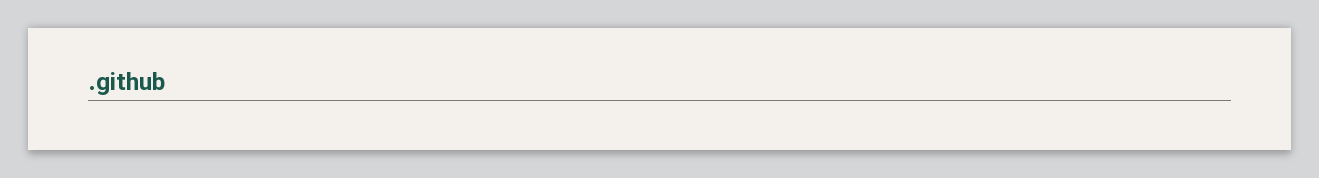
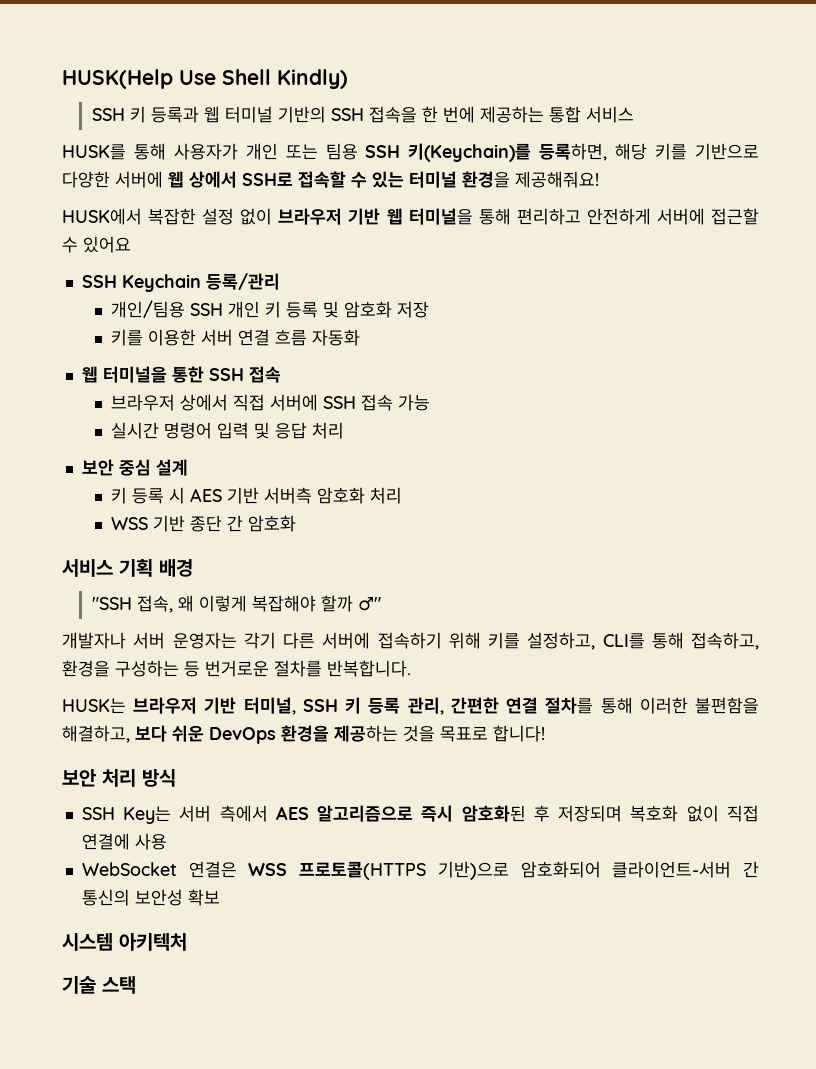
- .github
+ HUSK(Help Use Shell Kindly)
+ SSH 키 등록과 웹 터미널 기반의 SSH 접속을 한 번에 제공하는 통합 서비스
+ HUSK를 통해 사용자가 개인 또는 팀용 SSH 키(Keychain)를 등록하면, 해당 키를 기반으로 다양한 서버에 웹 상에서 SSH로 접속할 수 있는 터미널 환경을 제공해줘요!
+ HUSK에서 복잡한 설정 없이 브라우저 기반 웹 터미널을 통해 편리하고 안전하게 서버에 접근할 수 있어요
+ SSH Keychain 등록/관리
+ 개인/팀용 SSH 개인 키 등록 및 암호화 저장
+ 키를 이용한 서버 연결 흐름 자동화
+ 웹 터미널을 통한 SSH 접속
+ 브라우저 상에서 직접 서버에 SSH 접속 가능
+ 실시간 명령어 입력 및 응답 처리
+ 보안 중심 설계
+ 키 등록 시 AES 기반 서버측 암호화 처리
+ WSS 기반 종단 간 암호화
+ 서비스 기획 배경
+ "SSH 접속, 왜 이렇게 복잡해야 할까 ♂"
+ 개발자나 서버 운영자는 각기 다른 서버에 접속하기 위해 키를 설정하고, CLI를 통해 접속하고, 환경을 구성하는 등 번거로운 절차를 반복합니다.
+ HUSK는 브라우저 기반 터미널, SSH 키 등록 관리, 간편한 연결 절차를 통해 이러한 불편함을 해결하고, 보다 쉬운 DevOps 환경을 제공하는 것을 목표로 합니다!
+ 보안 처리 방식
+ SSH Key는 서버 측에서 AES 알고리즘으로 즉시 암호화된 후 저장되며 복호화 없이 직접 연결에 사용
+ WebSocket 연결은 WSS 프로토콜(HTTPS 기반)으로 암호화되어 클라이언트-서버 간 통신의 보안성 확보
+ 시스템 아키텍처
+ 기술 스택

